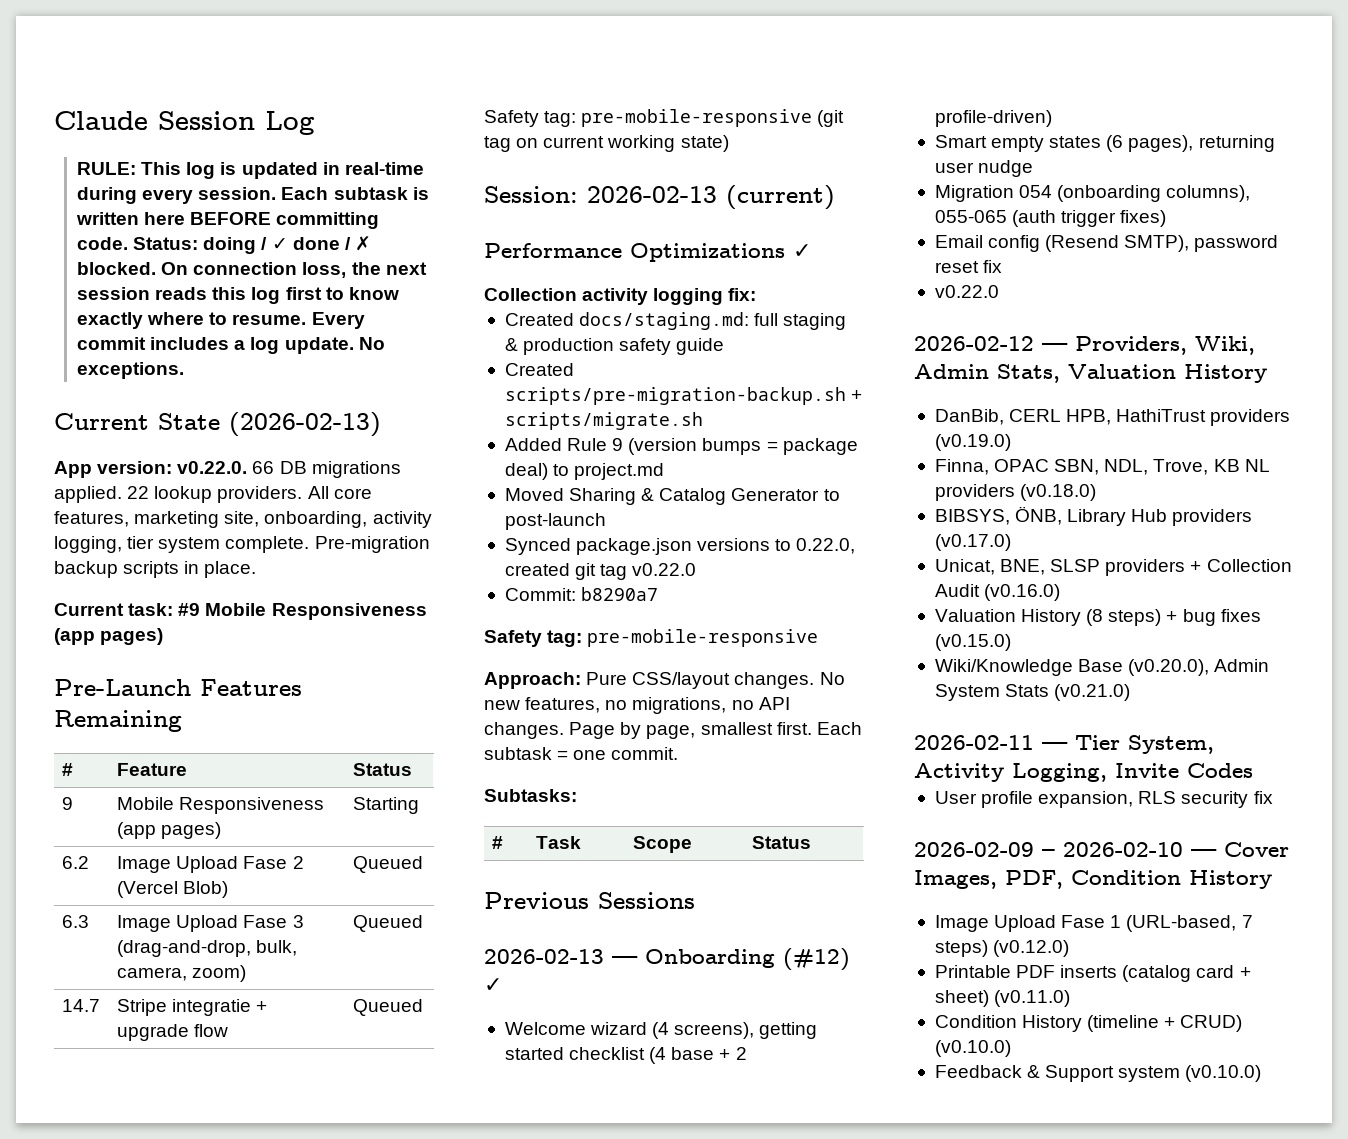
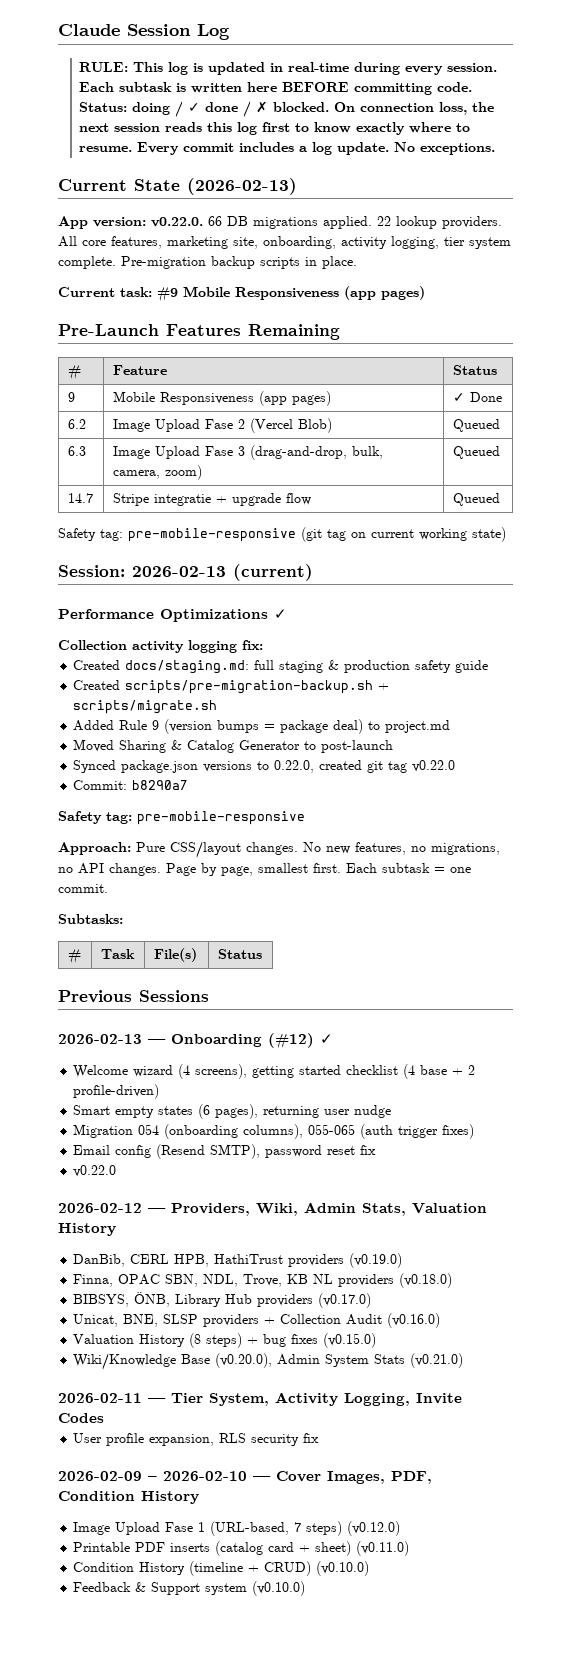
- 9 | Mobile Responsiveness (app pages) | Starting
+ 9 | Mobile Responsiveness (app pages) | ✓ Done
- # | Task | Scope | Status
+ # | Task | File(s) | Status

